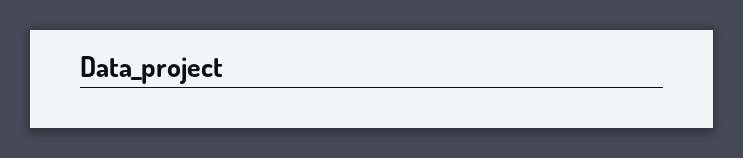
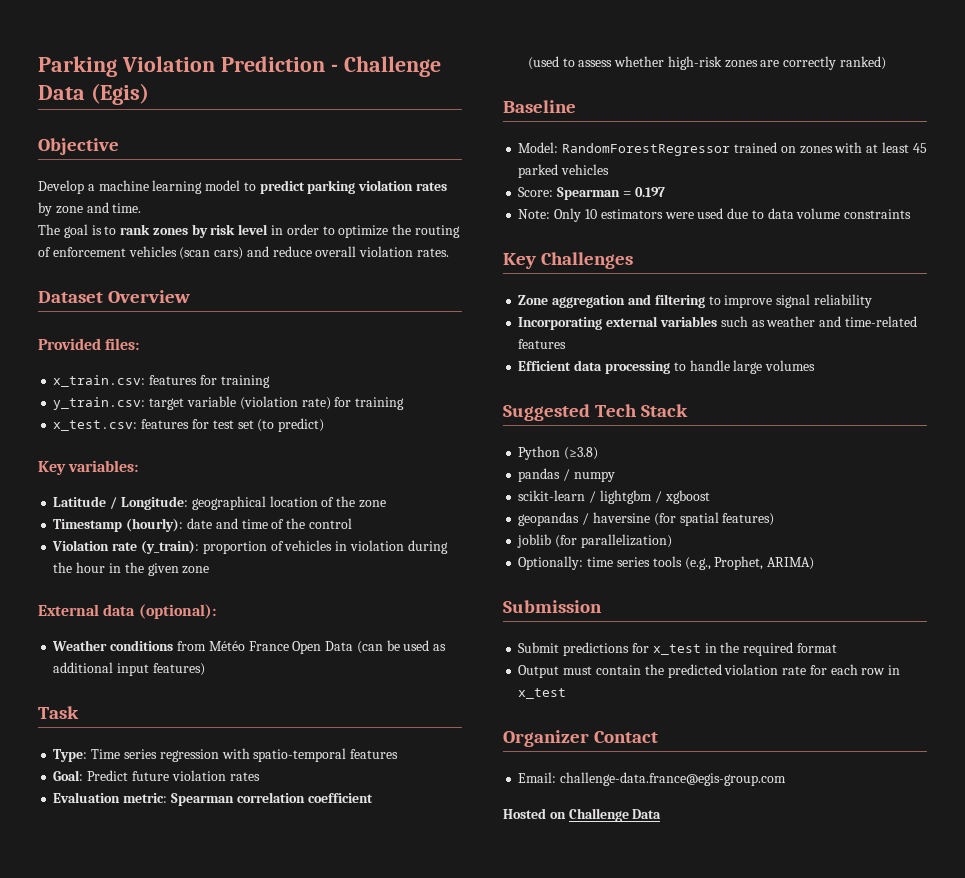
- Data_project
+ Parking Violation Prediction - Challenge Data (Egis)
+ Objective
+ Develop a machine learning model to predict parking violation rates by zone and time.
+ The goal is to rank zones by risk level in order to optimize the routing of enforcement vehicles (scan cars) and reduce overall violation rates.
+ Dataset Overview
+ Provided files:
+ x_train.csv: features for training
+ y_train.csv: target variable (violation rate) for training
+ x_test.csv: features for test set (to predict)
+ Key variables:
+ Latitude / Longitude: geographical location of the zone
+ Timestamp (hourly): date and time of the control
+ Violation rate (y_train): proportion of vehicles in violation during the hour in the given zone
+ External data (optional):
+ Weather conditions from Météo France Open Data (can be used as additional input features)
+ Task
+ Type: Time series regression with spatio-temporal features
+ Goal: Predict future violation rates
+ Evaluation metric: Spearman correlation coefficient
+ (used to assess whether high-risk zones are correctly ranked)
+ Baseline
+ Model: RandomForestRegressor trained on zones with at least 45 parked vehicles
+ Score: Spearman = 0.197
+ Note: Only 10 estimators were used due to data volume constraints
+ Key Challenges
+ Zone aggregation and filtering to improve signal reliability
+ Incorporating external variables such as weather and time-related features
+ Efficient data processing to handle large volumes
+ Suggested Tech Stack
+ Python (≥3.8)
+ pandas / numpy
+ scikit-learn / lightgbm / xgboost
+ geopandas / haversine (for spatial features)
+ joblib (for parallelization)
+ Optionally: time series tools (e.g., Prophet, ARIMA)
+ Submission
+ Submit predictions for x_test in the required format
+ Output must contain the predicted violation rate for each row in x_test
+ Organizer Contact
+ Email: challenge-data.france@egis-group.com
+ Hosted on Challenge Data

